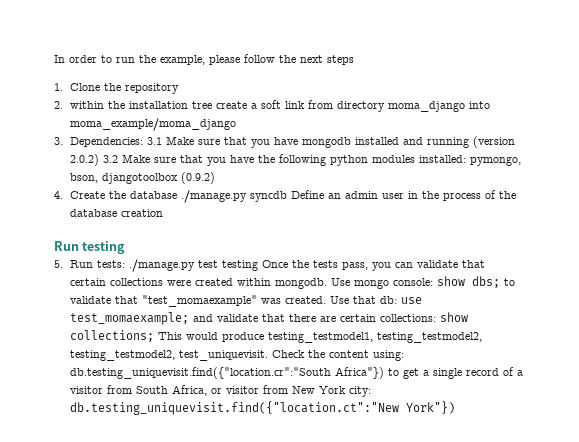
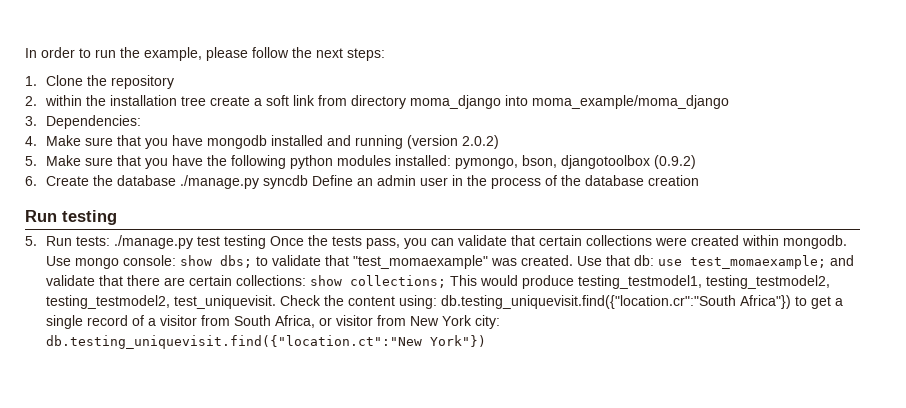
- In order to run the example, please follow the next steps
+ In order to run the example, please follow the next steps:
- 3. Dependencies: 3.1 Make sure that you have mongodb installed and running (version 2.0.2) 3.2 Make sure that you have the following python modules installed: pymongo, bson, djangotoolbox (0.9.2)
+ 3. Dependencies:
+ 4. Make sure that you have mongodb installed and running (version 2.0.2)
+ 5. Make sure that you have the following python modules installed: pymongo, bson, djangotoolbox (0.9.2)
- 4. Create the database ./manage.py syncdb Define an admin user in the process of the database creation
+ 6. Create the database ./manage.py syncdb Define an admin user in the process of the database creation

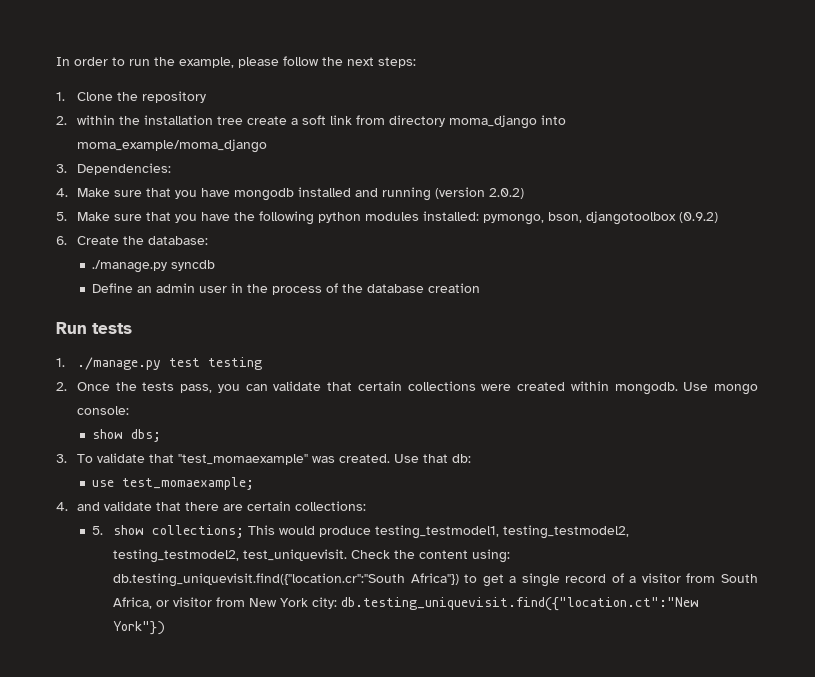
- 6. Create the database ./manage.py syncdb Define an admin user in the process of the database creation
+ 6. Create the database:
+ ./manage.py syncdb
+ Define an admin user in the process of the database creation
- Run testing
- 5. Run tests: ./manage.py test testing Once the tests pass, you can validate that certain collections were created within mongodb.
+ Run tests
+ 1. ./manage.py test testing
+ 2. Once the tests pass, you can validate that certain collections were created within mongodb.
- Use mongo console: show dbs; to validate that "test_momaexample" was created.
+ Use mongo console:
+ show dbs;
+ 3. To validate that "test_momaexample" was created.
- Use that db: use test_momaexample; and validate that there are certain collections: show collections; This would produce testing_testmodel1, testing_testmodel2, testing_testmodel2, test_uniquevisit.
+ Use that db:
+ use test_momaexample;
+ 4. and validate that there are certain collections:
+ 5. show collections; This would produce testing_testmodel1, testing_testmodel2, testing_testmodel2, test_uniquevisit.

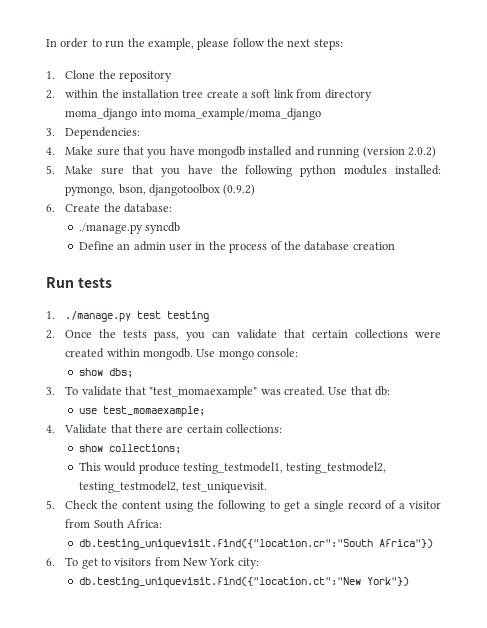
- 4. and validate that there are certain collections:
+ 4. Validate that there are certain collections:
- 5. show collections; This would produce testing_testmodel1, testing_testmodel2, testing_testmodel2, test_uniquevisit. Check the content using: db.testing_uniquevisit.find({"location.cr":"South Africa"}) to get a single record of a visitor from South Africa, or visitor from New York city: db.testing_uniquevisit.find({"location.ct":"New York"})
+ show collections;
+ This would produce testing_testmodel1, testing_testmodel2, testing_testmodel2, test_uniquevisit.
+ 5. Check the content using the following to get a single record of a visitor from South Africa:
+ db.testing_uniquevisit.find({"location.cr":"South Africa"})
+ 6. To get to visitors from New York city:
+ db.testing_uniquevisit.find({"location.ct":"New York"})

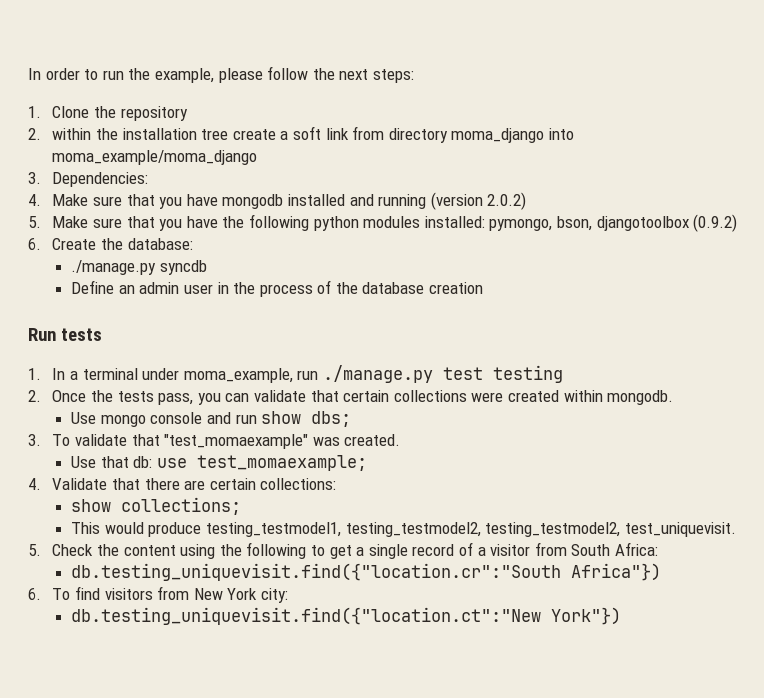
- 1. ./manage.py test testing
+ 1. In a terminal under moma_example, run ./manage.py test testing
- 2. Once the tests pass, you can validate that certain collections were created within mongodb. Use mongo console:
- show dbs;
+ 2. Once the tests pass, you can validate that certain collections were created within mongodb.
+ Use mongo console and run show dbs;
- 3. To validate that "test_momaexample" was created. Use that db:
- use test_momaexample;
+ 3. To validate that "test_momaexample" was created.
+ Use that db: use test_momaexample;
- 6. To get to visitors from New York city:
+ 6. To find visitors from New York city:

